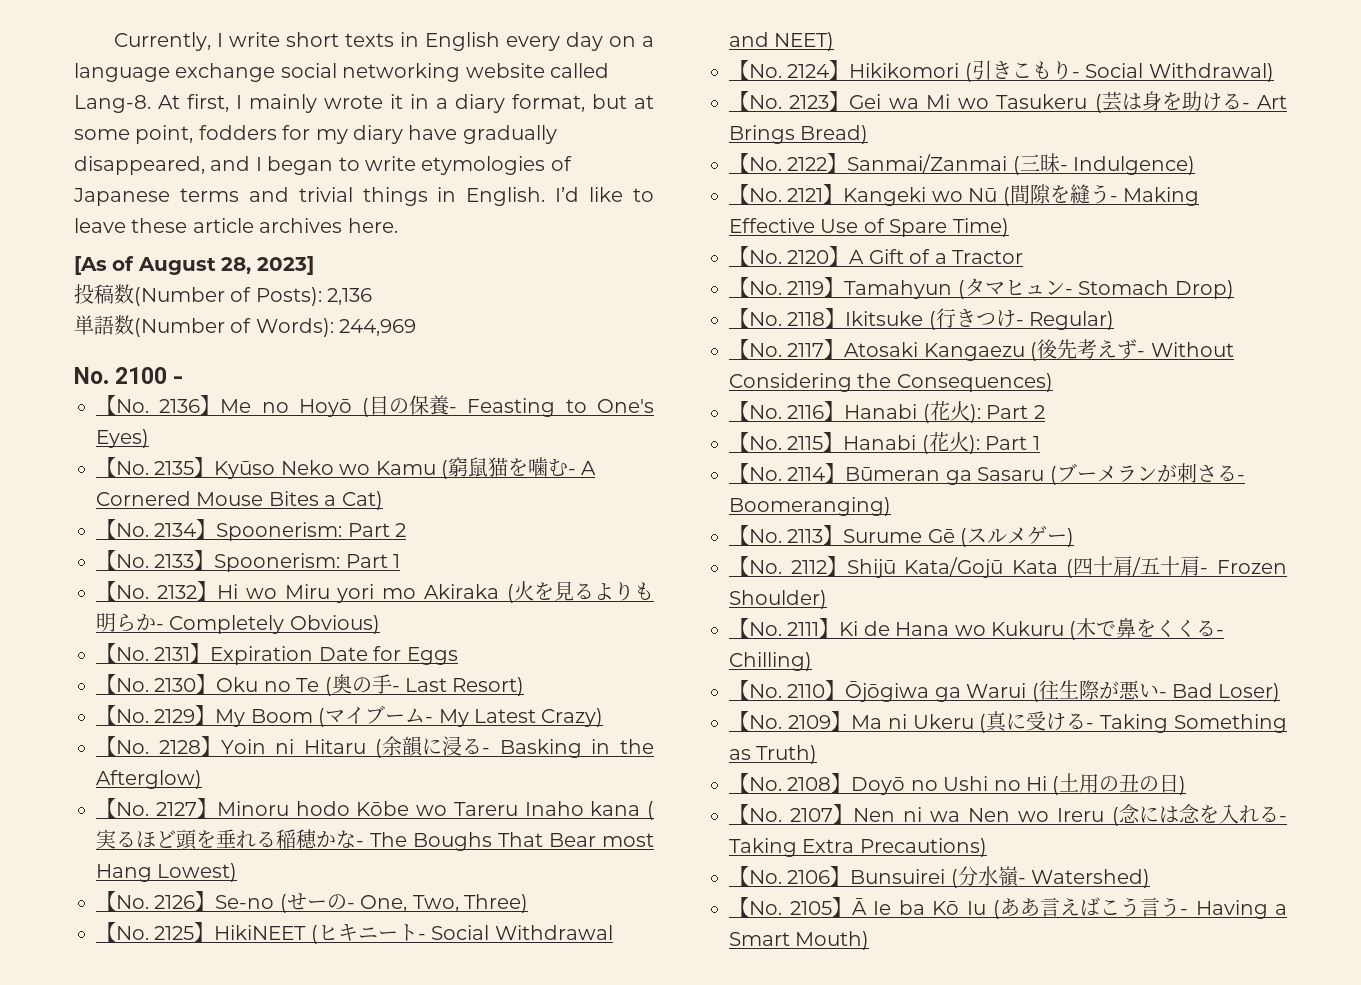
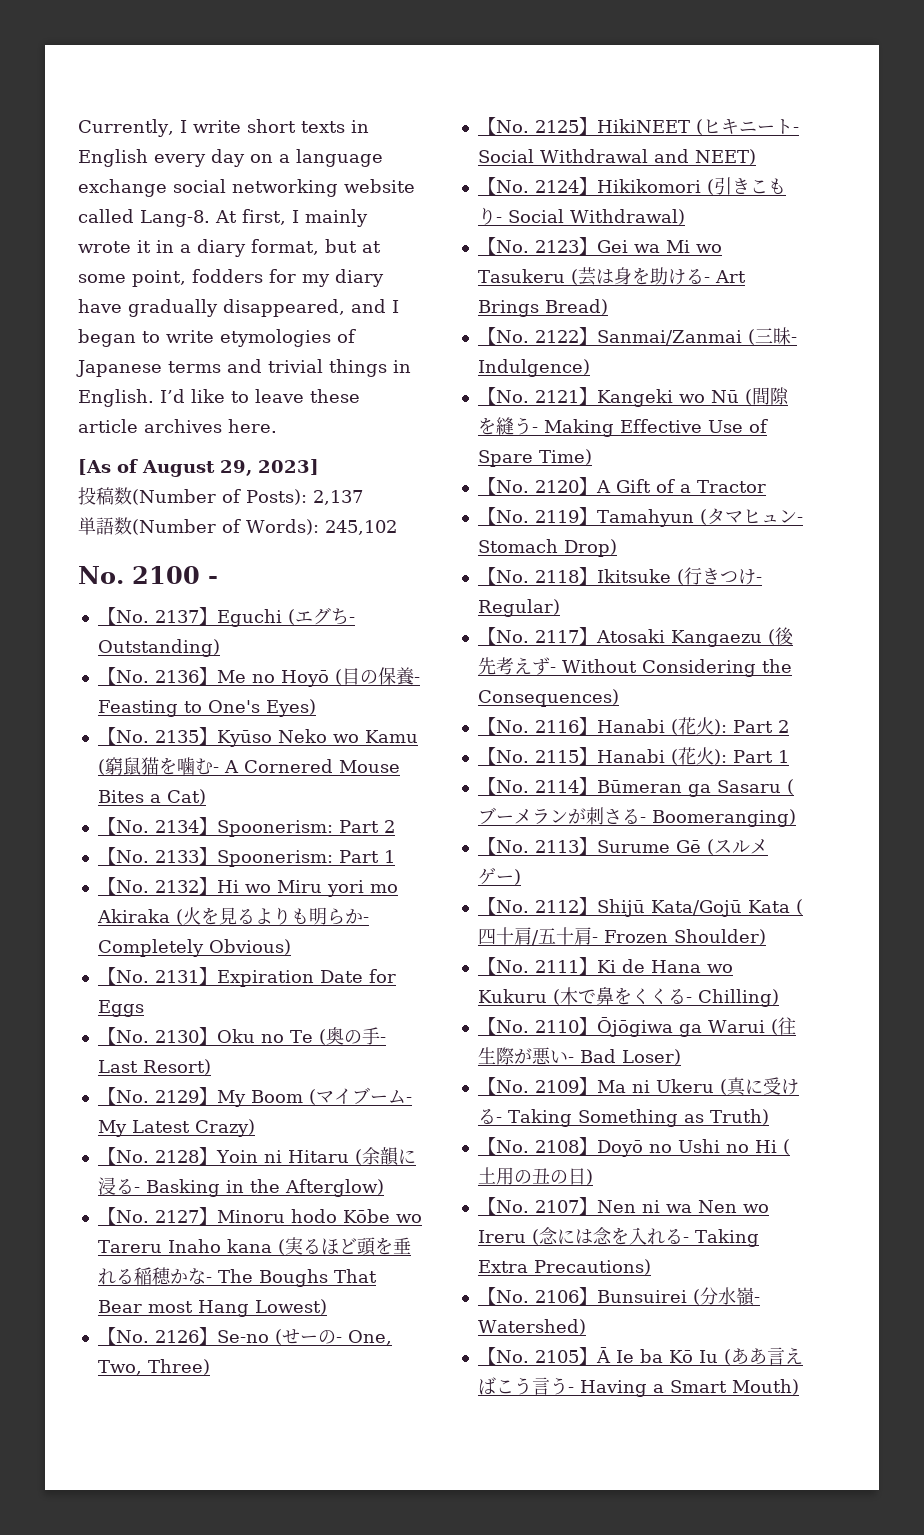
- [As of August 28, 2023]
+ [As of August 29, 2023]
- 投稿数(Number of Posts): 2,136
+ 投稿数(Number of Posts): 2,137
- 単語数(Number of Words): 244,969
+ 単語数(Number of Words): 245,102
+ 【No. 2137】Eguchi (エグち- Outstanding)

